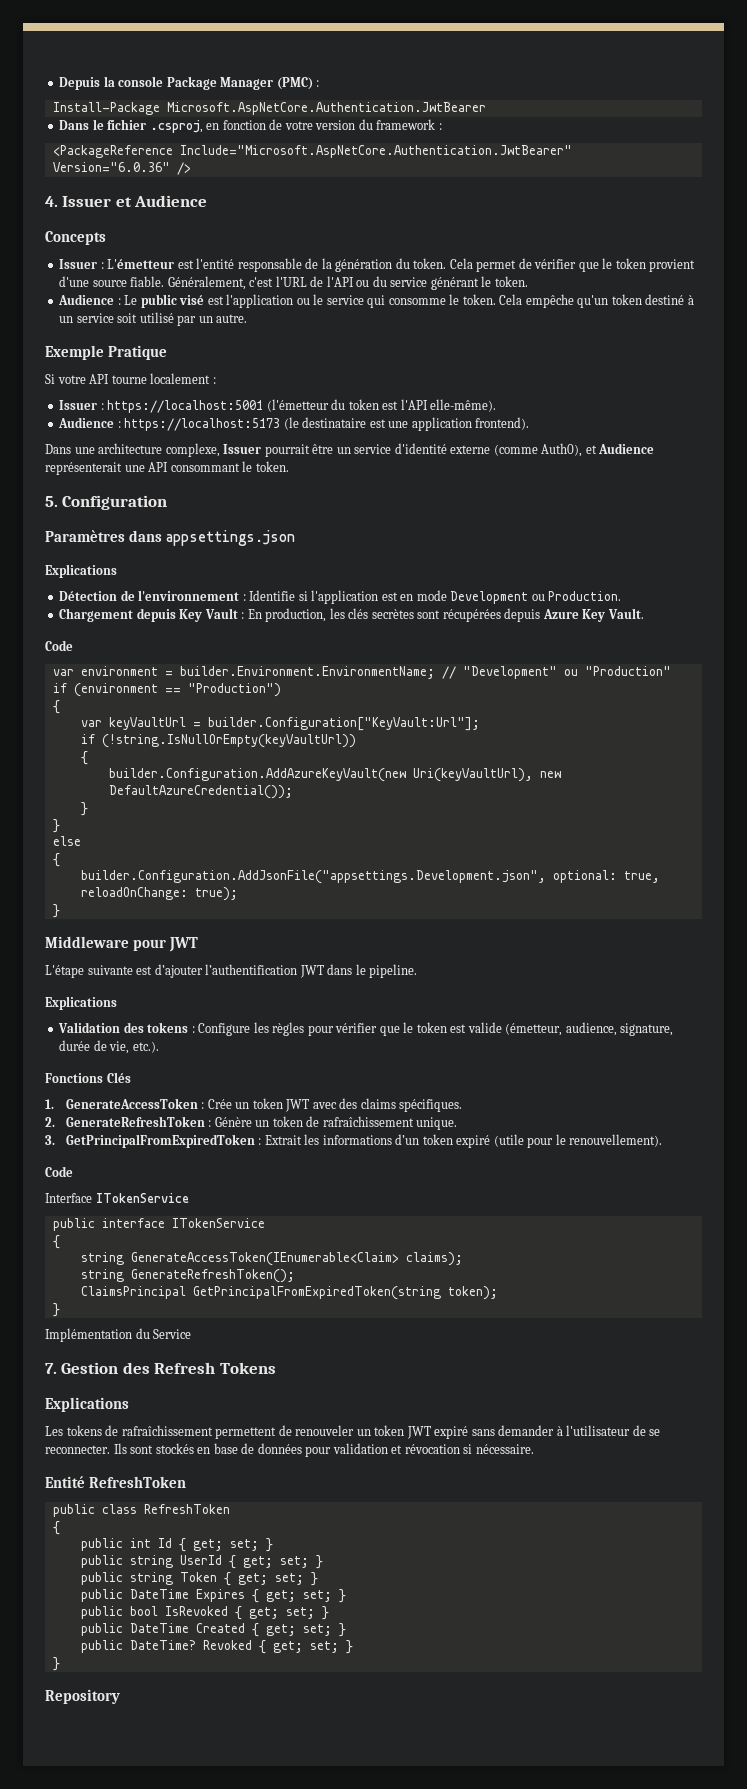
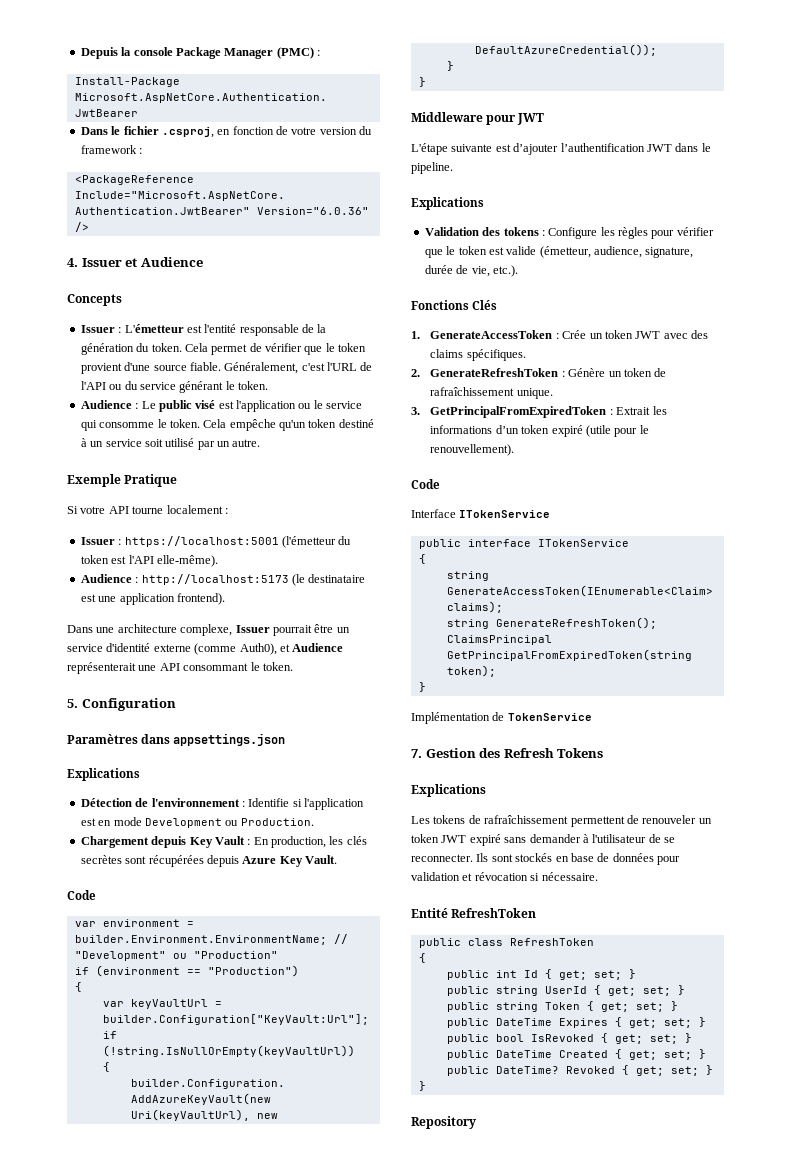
- Audience : https://localhost:5173 (le destinataire est une application frontend).
+ Audience : http://localhost:5173 (le destinataire est une application frontend).
- else
- {
- builder.Configuration.AddJsonFile("appsettings.Development.json", optional: true, reloadOnChange: true);
- }
- Implémentation du Service
+ Implémentation de TokenService

